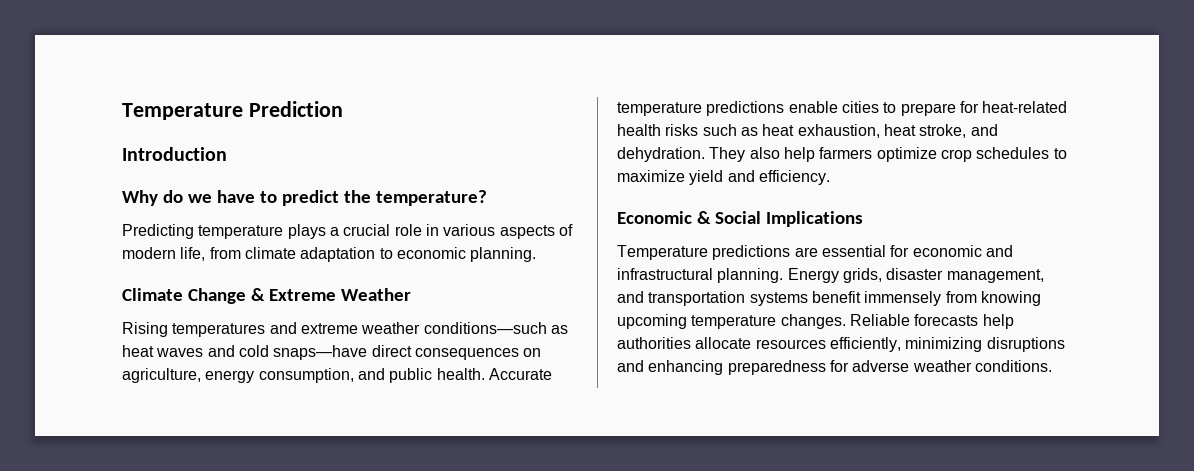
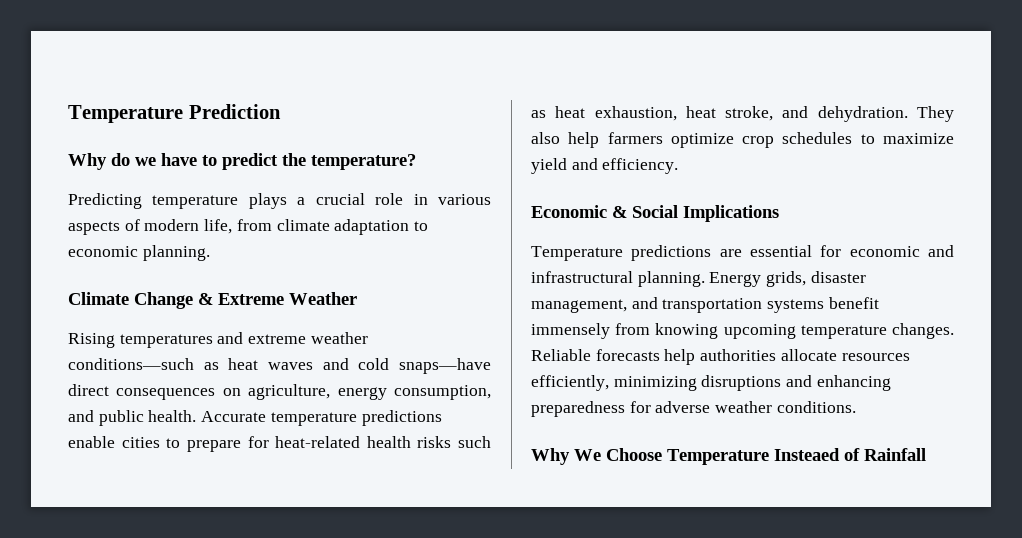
- Introduction
+ Why We Choose Temperature Insteaed of Rainfall

